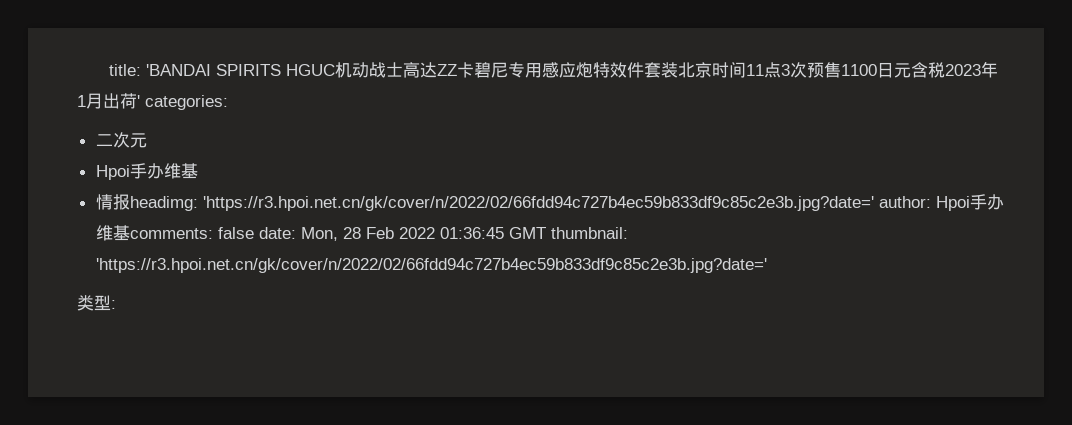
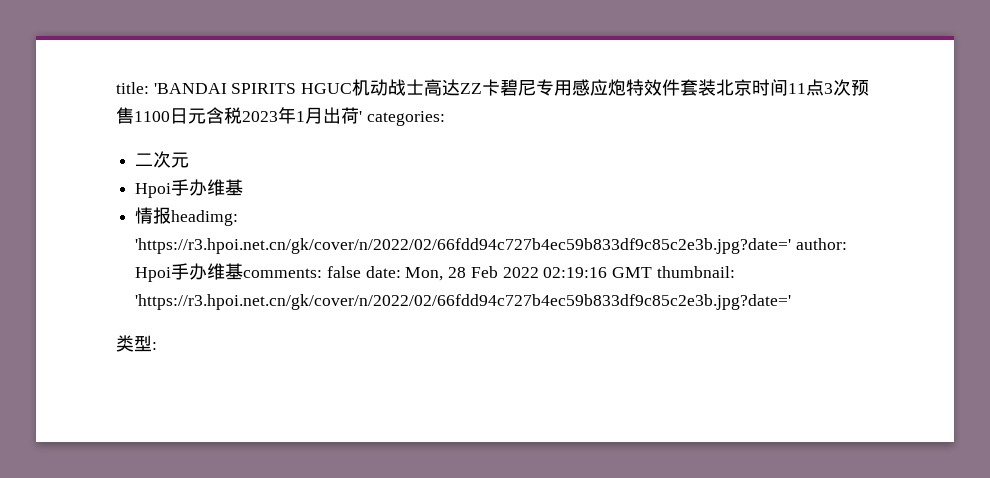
- 情报headimg: 'https://r3.hpoi.net.cn/gk/cover/n/2022/02/66fdd94c727b4ec59b833df9c85c2e3b.jpg?date=' author: Hpoi手办维基comments: false date: Mon, 28 Feb 2022 01:36:45 GMT thumbnail: 'https://r3.hpoi.net.cn/gk/cover/n/2022/02/66fdd94c727b4ec59b833df9c85c2e3b.jpg?date='
+ 情报headimg: 'https://r3.hpoi.net.cn/gk/cover/n/2022/02/66fdd94c727b4ec59b833df9c85c2e3b.jpg?date=' author: Hpoi手办维基comments: false date: Mon, 28 Feb 2022 02:19:16 GMT thumbnail: 'https://r3.hpoi.net.cn/gk/cover/n/2022/02/66fdd94c727b4ec59b833df9c85c2e3b.jpg?date='

